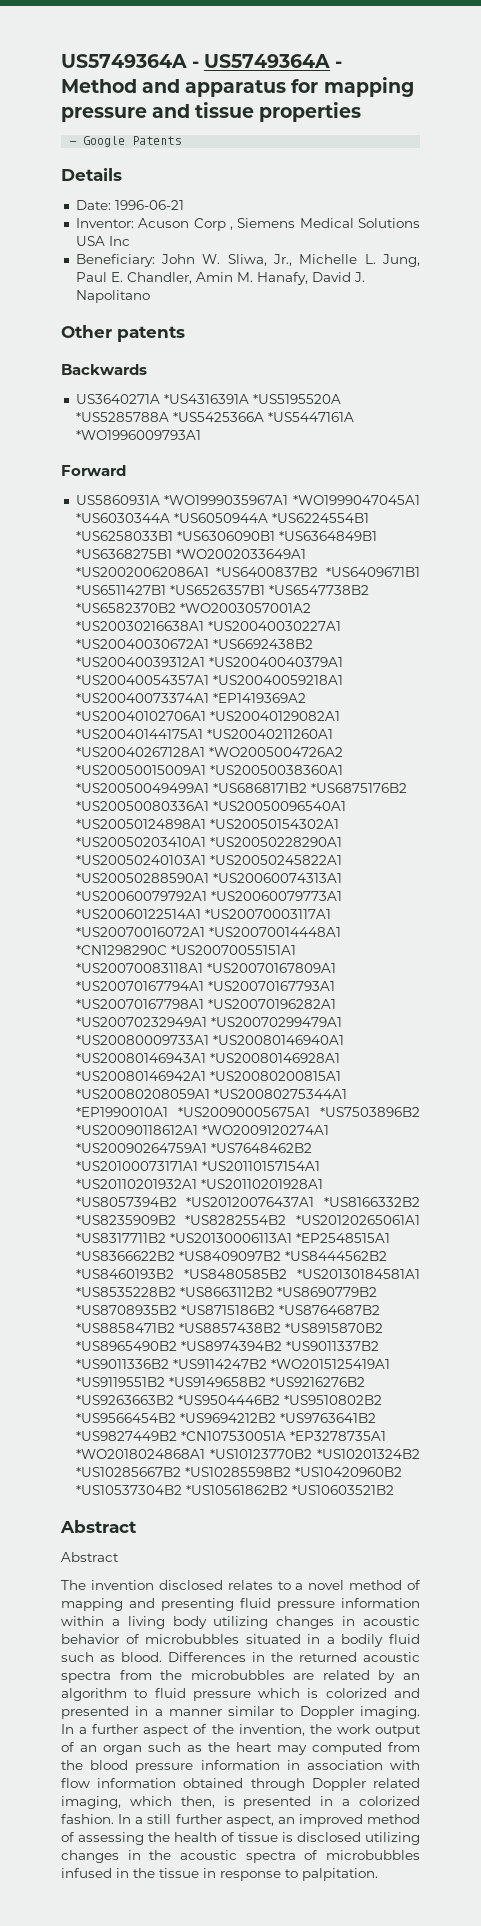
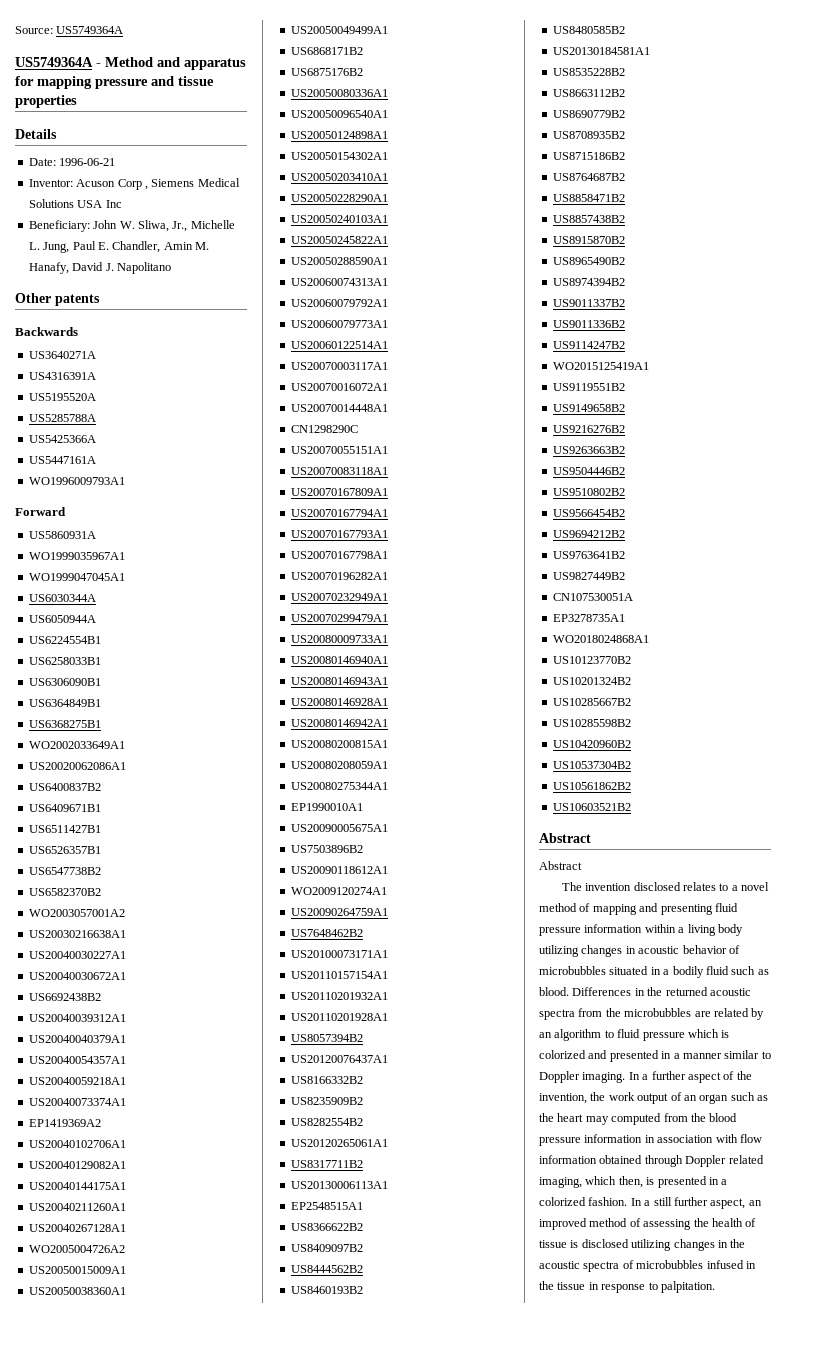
- US5749364A - US5749364A - Method and apparatus for mapping pressure and tissue properties
+ Source: US5749364A
+ US5749364A - Method and apparatus for mapping pressure and tissue properties
- - Google Patents
- US3640271A *US4316391A *US5195520A *US5285788A *US5425366A *US5447161A *WO1996009793A1
+ US3640271A
+ US4316391A
+ US5195520A
+ US5285788A
+ US5425366A
+ US5447161A
+ WO1996009793A1
  Forward
- US5860931A *WO1999035967A1 *WO1999047045A1 *US6030344A *US6050944A *US6224554B1 *US6258033B1 *US6306090B1 *US6364849B1 *US6368275B1 *WO2002033649A1 *US20020062086A1 *US6400837B2 *US6409671B1 *US6511427B1 *US6526357B1 *US6547738B2 *US6582370B2 *WO2003057001A2 *US20030216638A1 *US20040030227A1 *US20040030672A1 *US6692438B2 *US20040039312A1 *US20040040379A1 *US20040054357A1 *US20040059218A1 *US20040073374A1 *EP1419369A2 *US20040102706A1 *US20040129082A1 *US20040144175A1 *US20040211260A1 *US20040267128A1 *WO2005004726A2 *US20050015009A1 *US20050038360A1 *US20050049499A1 *US6868171B2 *US6875176B2 *US20050080336A1 *US20050096540A1 *US20050124898A1 *US20050154302A1 *US20050203410A1 *US20050228290A1 *US20050240103A1 *US20050245822A1 *US20050288590A1 *US20060074313A1 *US20060079792A1 *US20060079773A1 *US20060122514A1 *US20070003117A1 *US20070016072A1 *US20070014448A1 *CN1298290C *US20070055151A1 *US20070083118A1 *US20070167809A1 *US20070167794A1 *US20070167793A1 *US20070167798A1 *US20070196282A1 *US20070232949A1 *US20070299479A1 *US20080009733A1 *US20080146940A1 *US20080146943A1 *US20080146928A1 *US20080146942A1 *US20080200815A1 *US20080208059A1 *US20080275344A1 *EP1990010A1 *US20090005675A1 *US7503896B2 *US20090118612A1 *WO2009120274A1 *US20090264759A1 *US7648462B2 *US20100073171A1 *US20110157154A1 *US20110201932A1 *US20110201928A1 *US8057394B2 *US20120076437A1 *US8166332B2 *US8235909B2 *US8282554B2 *US20120265061A1 *US8317711B2 *US20130006113A1 *EP2548515A1 *US8366622B2 *US8409097B2 *US8444562B2 *US8460193B2 *US8480585B2 *US20130184581A1 *US8535228B2 *US8663112B2 *US8690779B2 *US8708935B2 *US8715186B2 *US8764687B2 *US8858471B2 *US8857438B2 *US8915870B2 *US8965490B2 *US8974394B2 *US9011337B2 *US9011336B2 *US9114247B2 *WO2015125419A1 *US9119551B2 *US9149658B2 *US9216276B2 *US9263663B2 *US9504446B2 *US9510802B2 *US9566454B2 *US9694212B2 *US9763641B2 *US9827449B2 *CN107530051A *EP3278735A1 *WO2018024868A1 *US10123770B2 *US10201324B2 *US10285667B2 *US10285598B2 *US10420960B2 *US10537304B2 *US10561862B2 *US10603521B2
+ US5860931A
+ WO1999035967A1
+ WO1999047045A1
+ US6030344A
+ US6050944A
+ US6224554B1
+ US6258033B1
+ US6306090B1
+ US6364849B1
+ US6368275B1
+ WO2002033649A1
+ US20020062086A1
+ US6400837B2
+ US6409671B1
+ US6511427B1
+ US6526357B1
+ US6547738B2
+ US6582370B2
+ WO2003057001A2
+ US20030216638A1
+ US20040030227A1
+ US20040030672A1
+ US6692438B2
+ US20040039312A1
+ US20040040379A1
+ US20040054357A1
+ US20040059218A1
+ US20040073374A1
+ EP1419369A2
+ US20040102706A1
+ US20040129082A1
+ US20040144175A1
+ US20040211260A1
+ US20040267128A1
+ WO2005004726A2
+ US20050015009A1
+ US20050038360A1
+ US20050049499A1
+ US6868171B2
+ US6875176B2
+ US20050080336A1
+ US20050096540A1
+ US20050124898A1
+ US20050154302A1
+ US20050203410A1
+ US20050228290A1
+ US20050240103A1
+ US20050245822A1
+ US20050288590A1
+ US20060074313A1
+ US20060079792A1
+ US20060079773A1
+ US20060122514A1
+ US20070003117A1
+ US20070016072A1
+ US20070014448A1
+ CN1298290C
+ US20070055151A1
+ US20070083118A1
+ US20070167809A1
+ US20070167794A1
+ US20070167793A1
+ US20070167798A1
+ US20070196282A1
+ US20070232949A1
+ US20070299479A1
+ US20080009733A1
+ US20080146940A1
+ US20080146943A1
+ US20080146928A1
+ US20080146942A1
+ US20080200815A1
+ US20080208059A1
+ US20080275344A1
+ EP1990010A1
+ US20090005675A1
+ US7503896B2
+ US20090118612A1
+ WO2009120274A1
+ US20090264759A1
+ US7648462B2
+ US20100073171A1
+ US20110157154A1
+ US20110201932A1
+ US20110201928A1
+ US8057394B2
+ US20120076437A1
+ US8166332B2
+ US8235909B2
+ US8282554B2
+ US20120265061A1
+ US8317711B2
+ US20130006113A1
+ EP2548515A1
+ US8366622B2
+ US8409097B2
+ US8444562B2
+ US8460193B2
+ US8480585B2
+ US20130184581A1
+ US8535228B2
+ US8663112B2
+ US8690779B2
+ US8708935B2
+ US8715186B2
+ US8764687B2
+ US8858471B2
+ US8857438B2
+ US8915870B2
+ US8965490B2
+ US8974394B2
+ US9011337B2
+ US9011336B2
+ US9114247B2
+ WO2015125419A1
+ US9119551B2
+ US9149658B2
+ US9216276B2
+ US9263663B2
+ US9504446B2
+ US9510802B2
+ US9566454B2
+ US9694212B2
+ US9763641B2
+ US9827449B2
+ CN107530051A
+ EP3278735A1
+ WO2018024868A1
+ US10123770B2
+ US10201324B2
+ US10285667B2
+ US10285598B2
+ US10420960B2
+ US10537304B2
+ US10561862B2
+ US10603521B2

